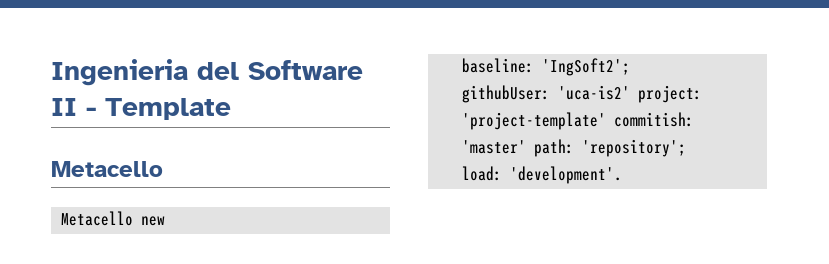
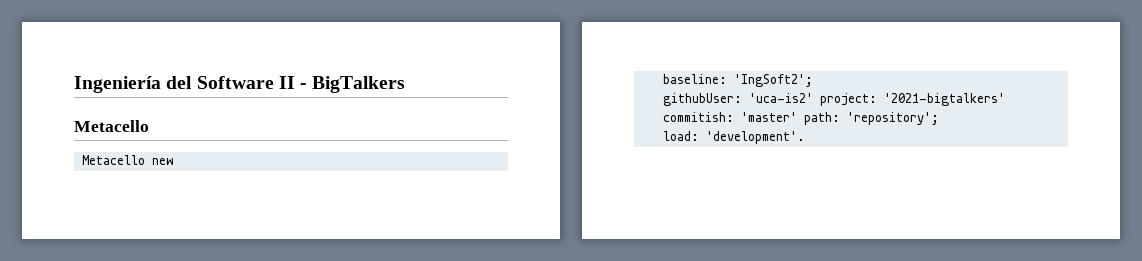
- Ingenieria del Software II - Template
+ Ingeniería del Software II - BigTalkers
- githubUser: 'uca-is2' project: 'project-template' commitish: 'master' path: 'repository';
+ githubUser: 'uca-is2' project: '2021-bigtalkers' commitish: 'master' path: 'repository';

